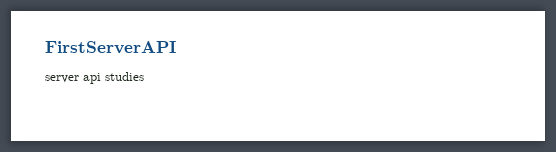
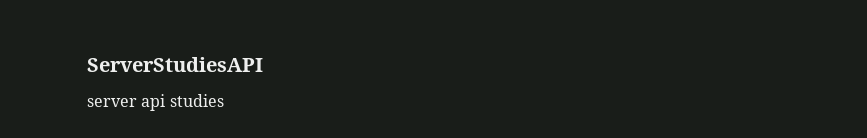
- FirstServerAPI
+ ServerStudiesAPI

